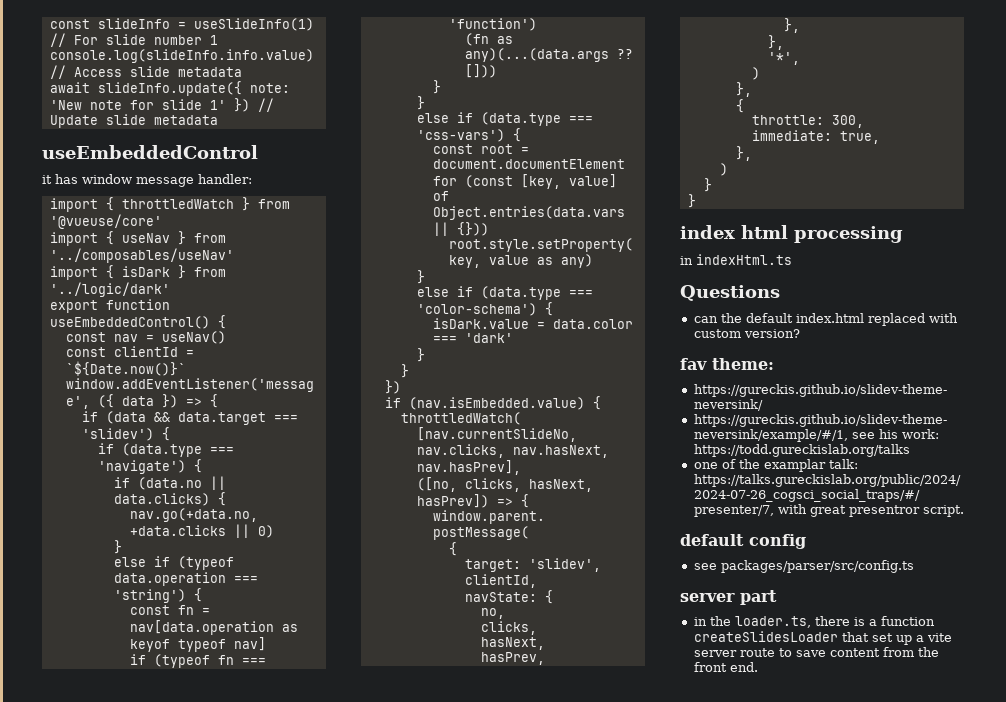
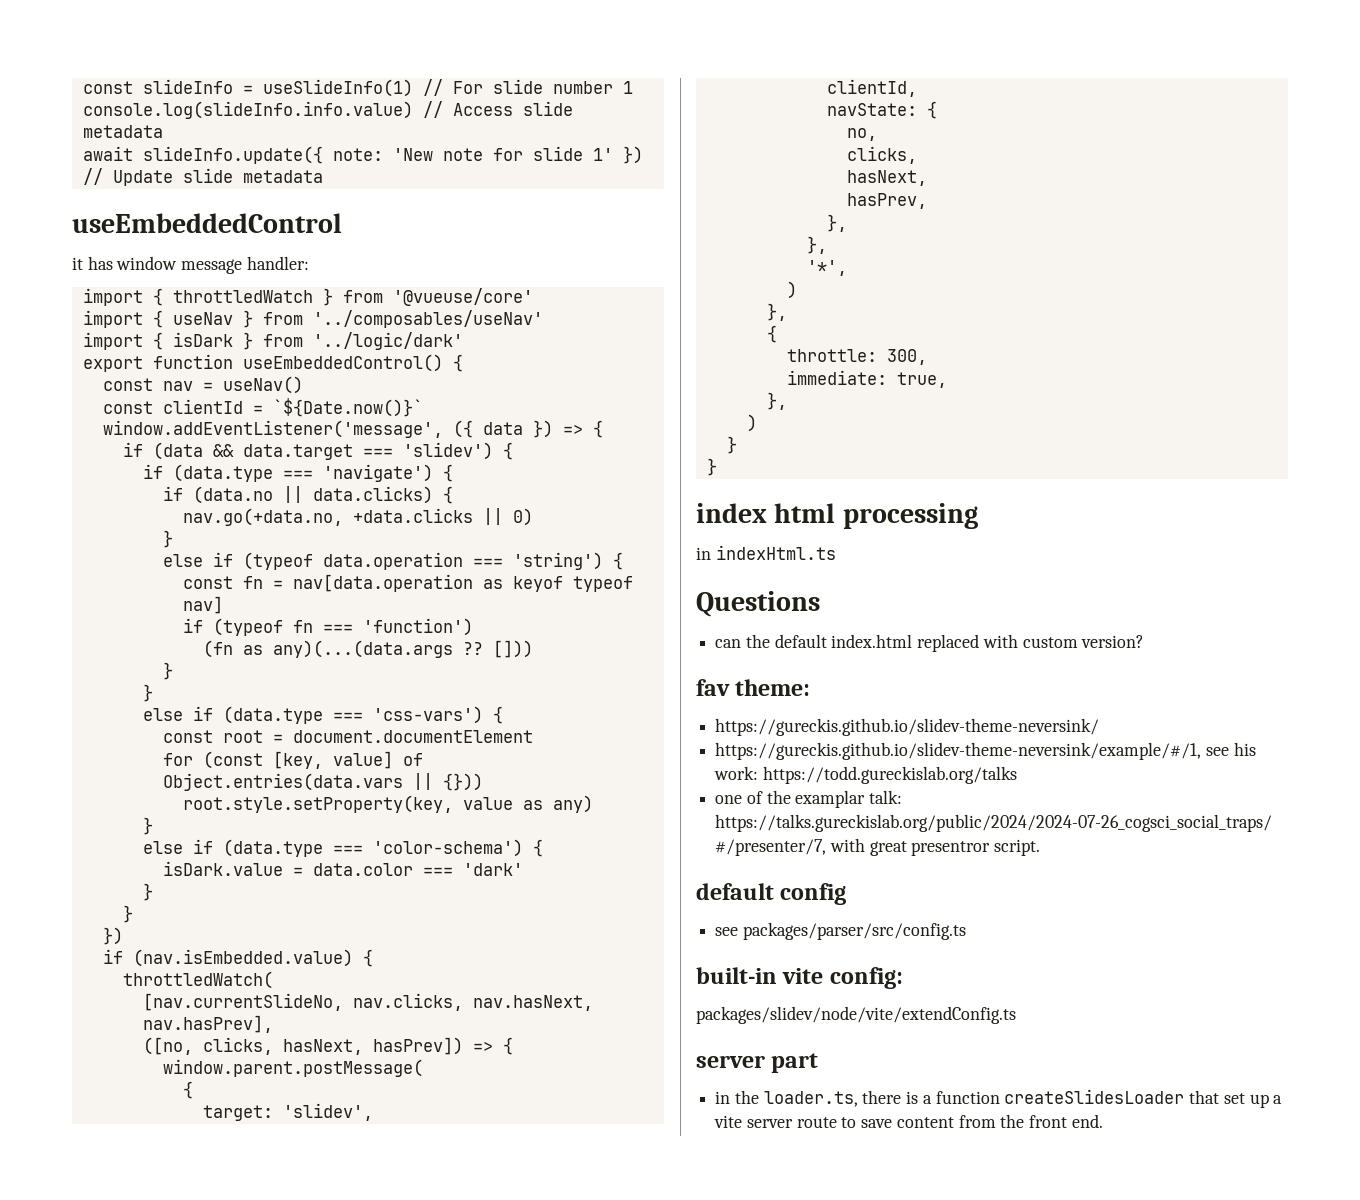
+ built-in vite config:
+ packages/slidev/node/vite/extendConfig.ts

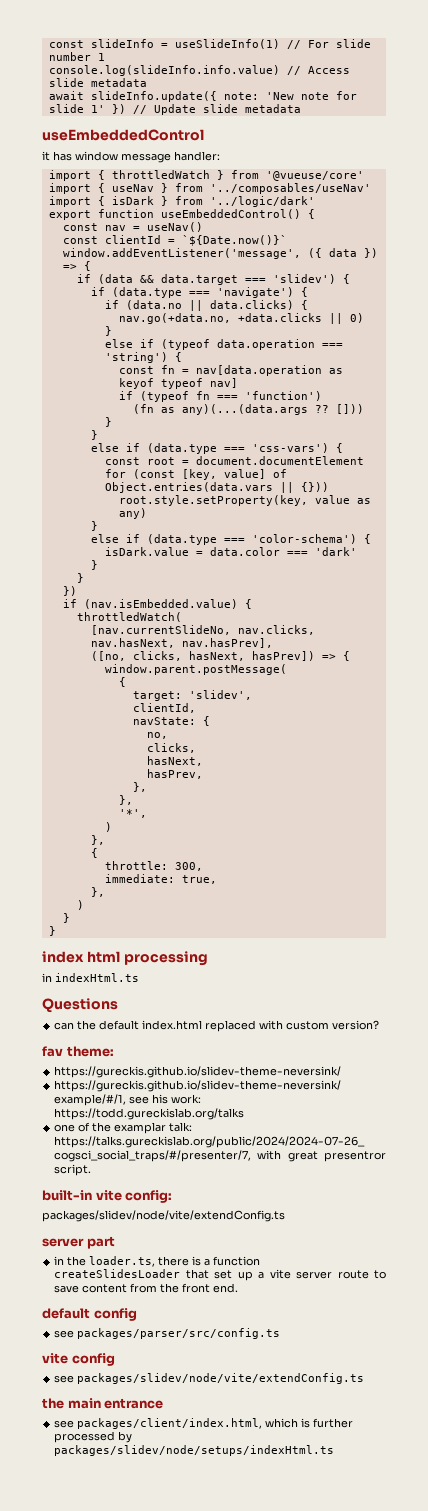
- default config
- see packages/parser/src/config.ts
+ default config
+ see packages/parser/src/config.ts
+ vite config
+ see packages/slidev/node/vite/extendConfig.ts
+ the main entrance
+ see packages/client/index.html, which is further processed by packages/slidev/node/setups/indexHtml.ts

